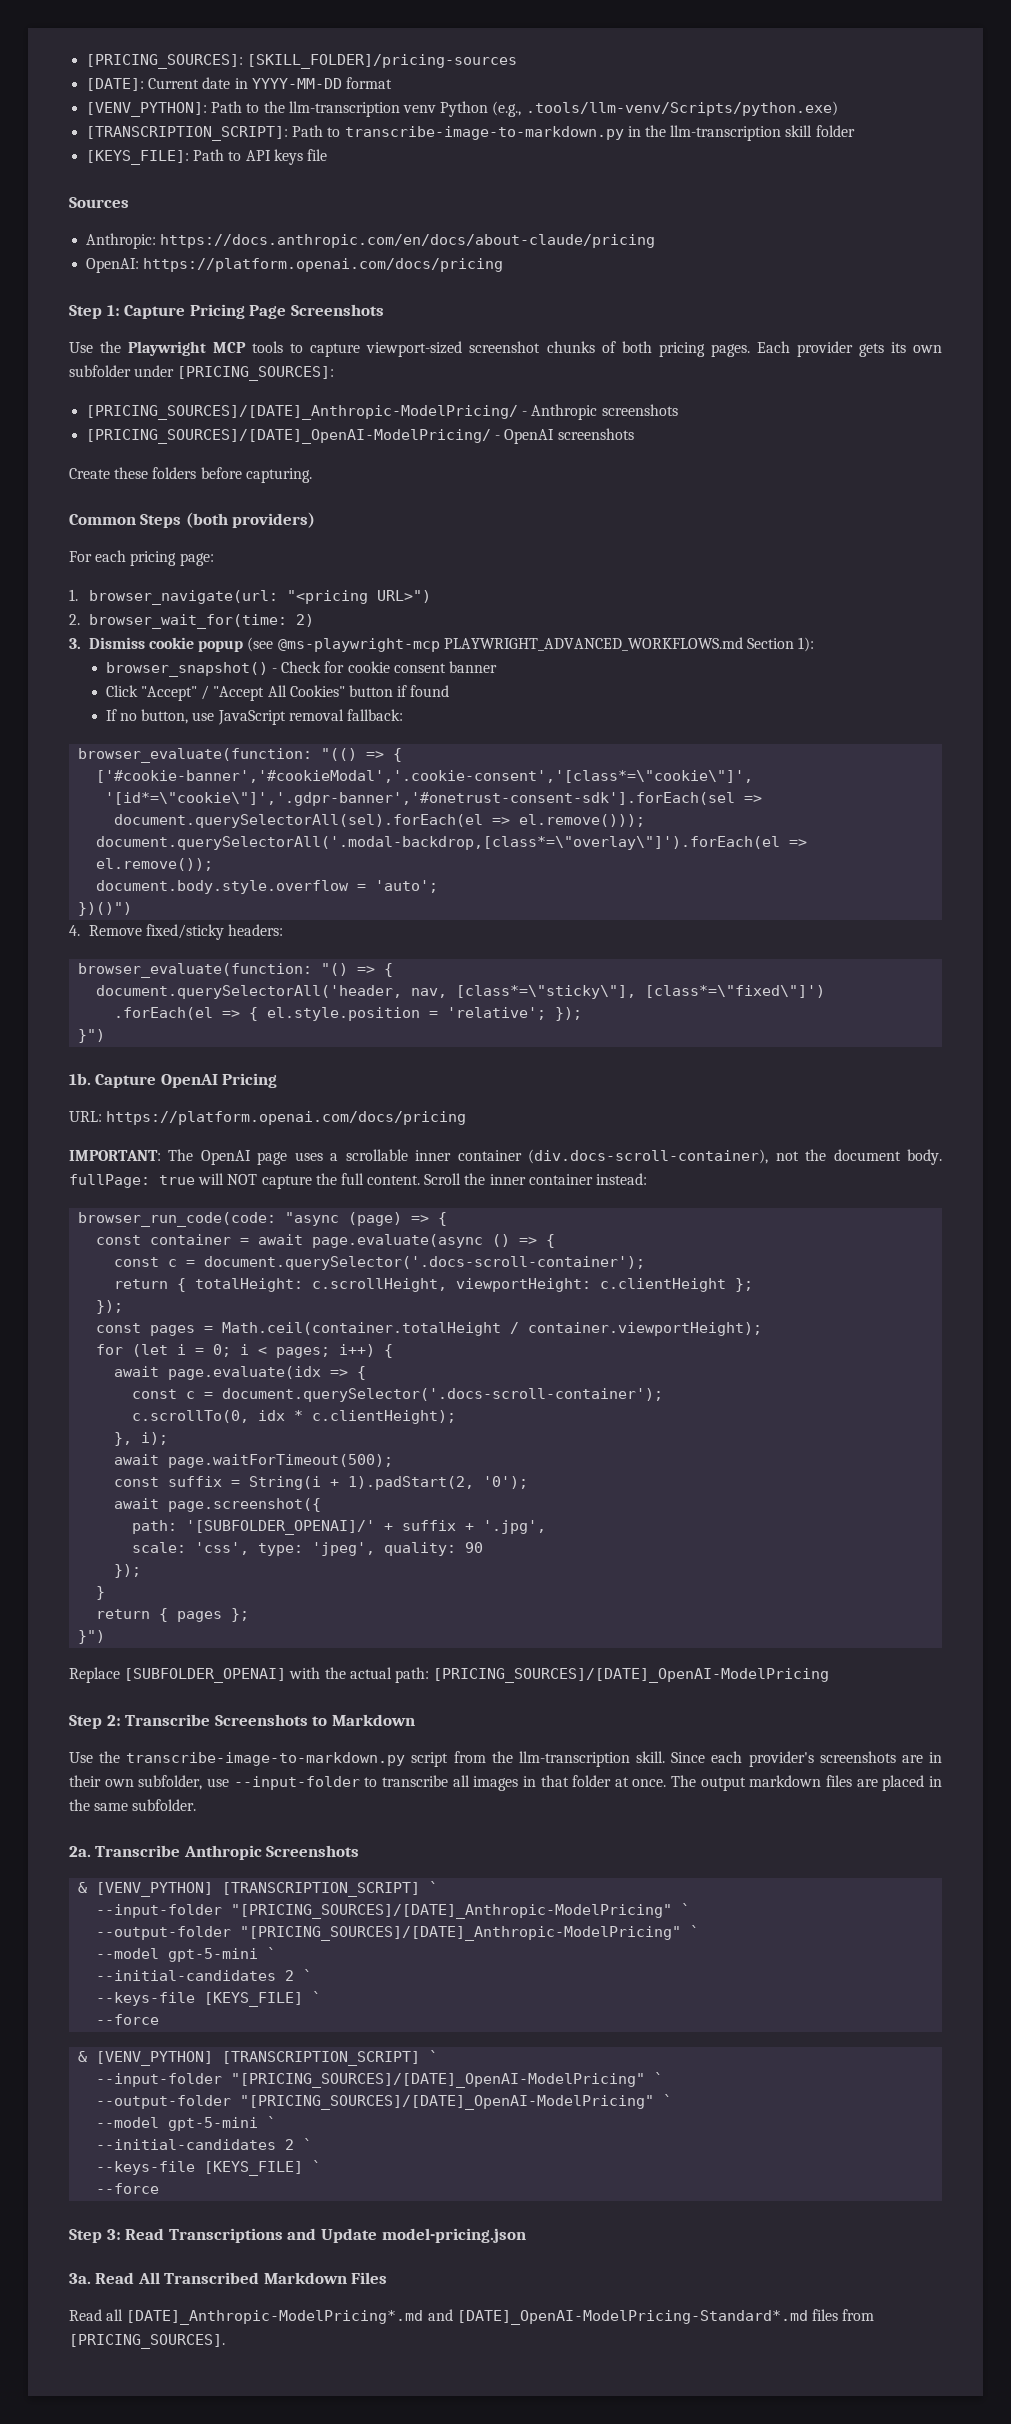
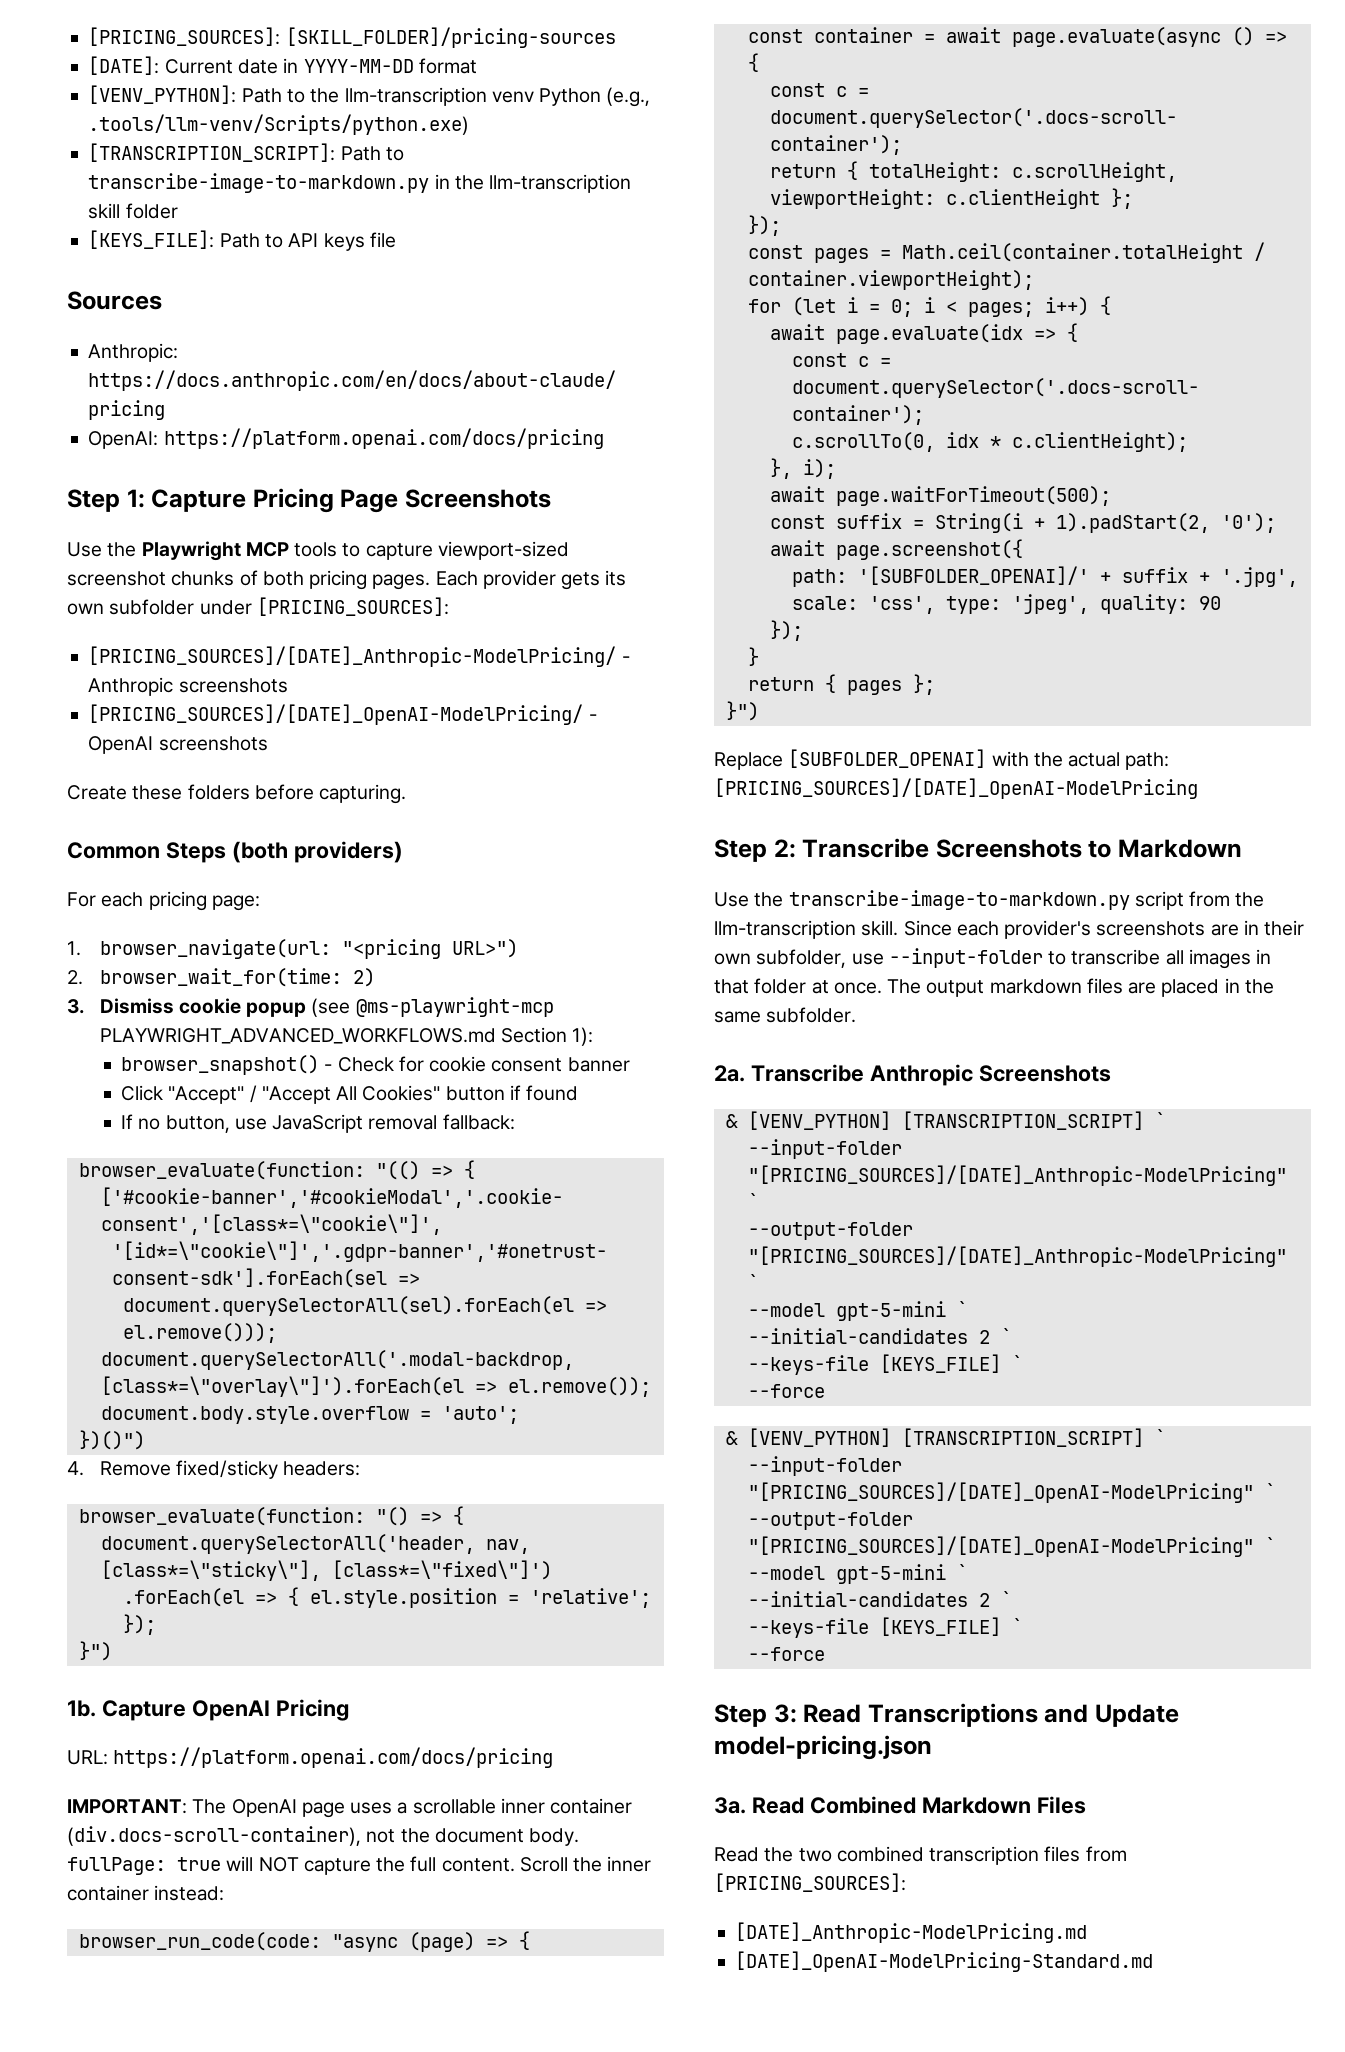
- Read All Transcribed Markdown Files
+ Read Combined Markdown Files
- Read all [DATE]_Anthropic-ModelPricing*.md and [DATE]_OpenAI-ModelPricing-Standard*.md files from [PRICING_SOURCES].
+ Read the two combined transcription files from [PRICING_SOURCES]:
+ [DATE]_Anthropic-ModelPricing.md
+ [DATE]_OpenAI-ModelPricing-Standard.md

